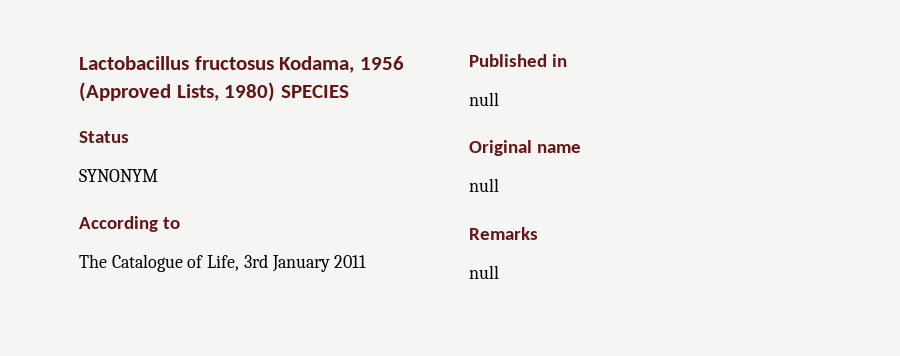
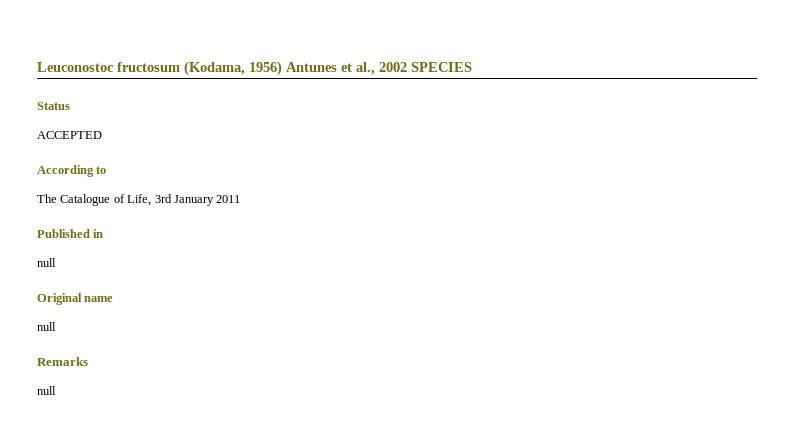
- Lactobacillus fructosus Kodama, 1956 (Approved Lists, 1980) SPECIES
+ Leuconostoc fructosum (Kodama, 1956) Antunes et al., 2002 SPECIES
- SYNONYM
+ ACCEPTED

